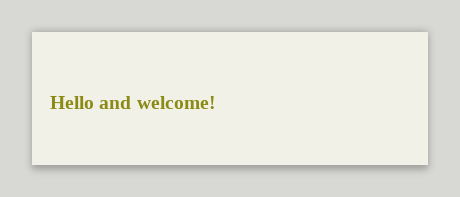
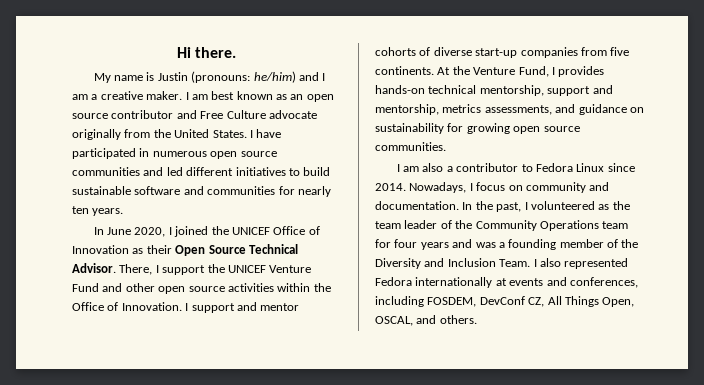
- Hello and welcome!
+ Hi there.
+ My name is Justin (pronouns: he/him) and I am a creative maker. I am best known as an open source contributor and Free Culture advocate originally from the United States. I have participated in numerous open source communities and led different initiatives to build sustainable software and communities for nearly ten years.
+ In June 2020, I joined the UNICEF Office of Innovation as their Open Source Technical Advisor. There, I support the UNICEF Venture Fund and other open source activities within the Office of Innovation. I support and mentor cohorts of diverse start-up companies from five continents. At the Venture Fund, I provides hands-on technical mentorship, support and mentorship, metrics assessments, and guidance on sustainability for growing open source communities.
+ I am also a contributor to Fedora Linux since 2014. Nowadays, I focus on community and documentation. In the past, I volunteered as the team leader of the Community Operations team for four years and was a founding member of the Diversity and Inclusion Team. I also represented Fedora internationally at events and conferences, including FOSDEM, DevConf CZ, All Things Open, OSCAL, and others.

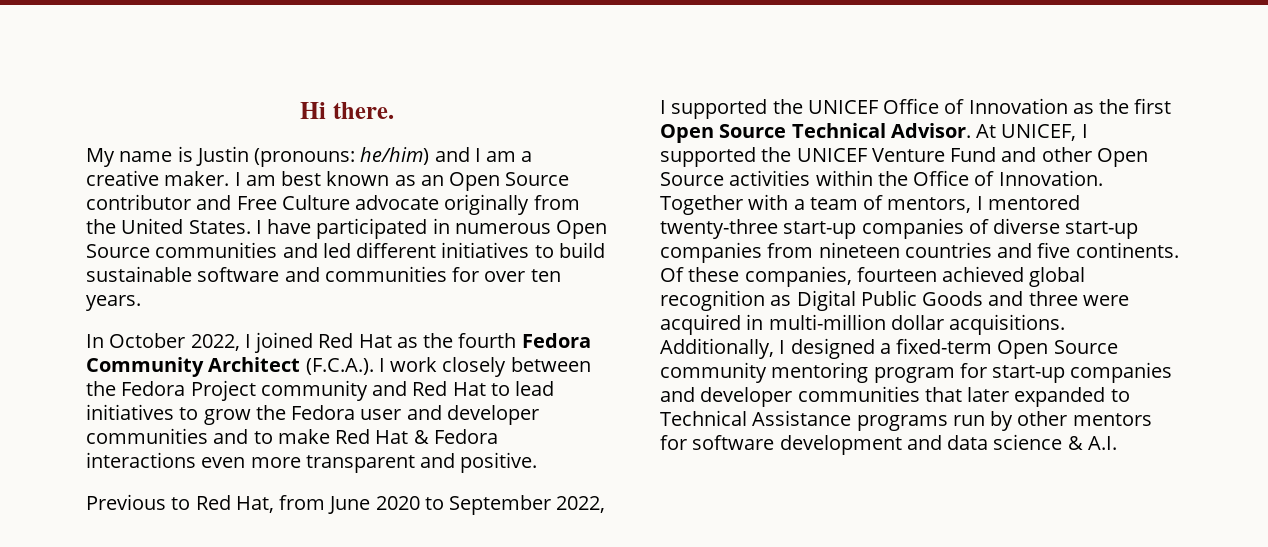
- I am best known as an open source contributor and Free Culture advocate originally from the United States.
+ I am best known as an Open Source contributor and Free Culture advocate originally from the United States.
- I have participated in numerous open source communities and led different initiatives to build sustainable software and communities for nearly ten years.
+ I have participated in numerous Open Source communities and led different initiatives to build sustainable software and communities for over ten years.
- In June 2020, I joined the UNICEF Office of Innovation as their Open Source Technical Advisor.
+ In October 2022, I joined Red Hat as the fourth Fedora Community Architect (F.C.A.). I work closely between the Fedora Project community and Red Hat to lead initiatives to grow the Fedora user and developer communities and to make Red Hat & Fedora interactions even more transparent and positive.
+ Previous to Red Hat, from June 2020 to September 2022, I supported the UNICEF Office of Innovation as the first Open Source Technical Advisor.
- There, I support the UNICEF Venture Fund and other open source activities within the Office of Innovation.
+ At UNICEF, I supported the UNICEF Venture Fund and other Open Source activities within the Office of Innovation.
- I support and mentor cohorts of diverse start-up companies from five continents. At the Venture Fund, I provides hands-on technical mentorship, support and mentorship, metrics assessments, and guidance on sustainability for growing open source communities.
- I am also a contributor to Fedora Linux since 2014. Nowadays, I focus on community and documentation. In the past, I volunteered as the team leader of the Community Operations team for four years and was a founding member of the Diversity and Inclusion Team. I also represented Fedora internationally at events and conferences, including FOSDEM, DevConf CZ, All Things Open, OSCAL, and others.
+ Together with a team of mentors, I mentored twenty-three start-up companies of diverse start-up companies from nineteen countries and five continents. Of these companies, fourteen achieved global recognition as Digital Public Goods and three were acquired in multi-million dollar acquisitions. Additionally, I designed a fixed-term Open Source community mentoring program for start-up companies and developer communities that later expanded to Technical Assistance programs run by other mentors for software development and data science & A.I.

